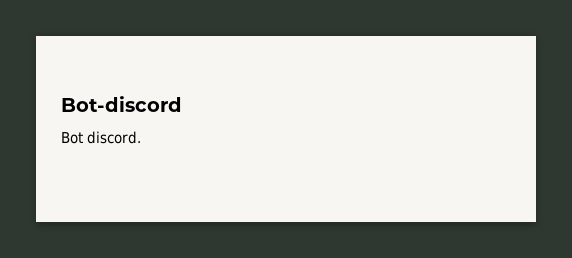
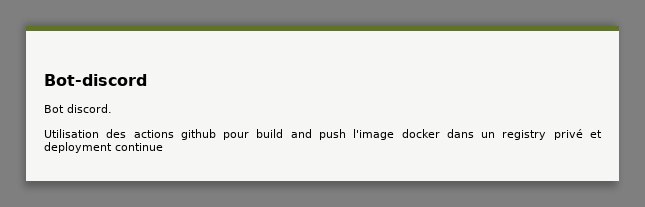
+ Utilisation des actions github pour build and push l'image docker dans un registry privé et deployment continue

